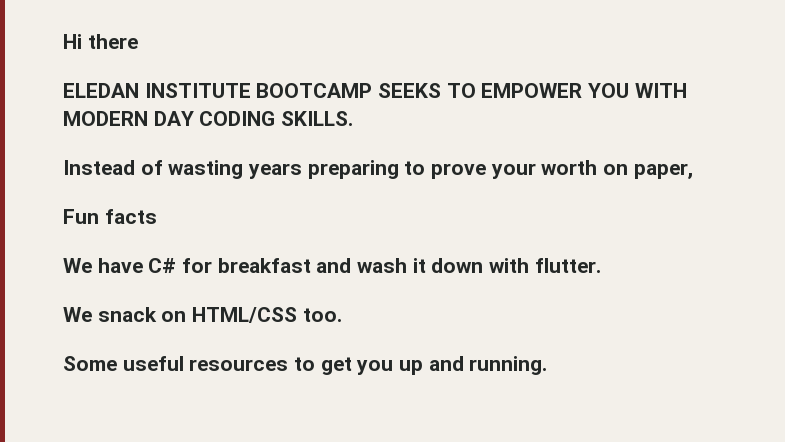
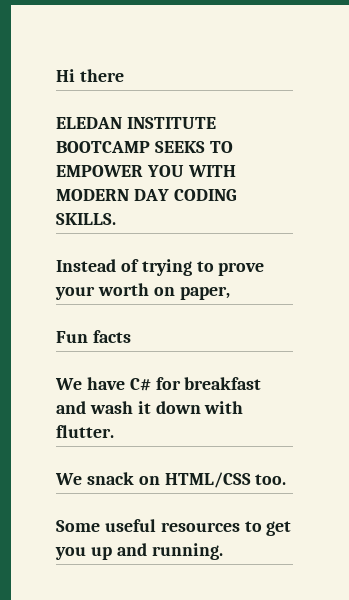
- Instead of wasting years preparing to prove your worth on paper,
+ Instead of trying to prove your worth on paper,

